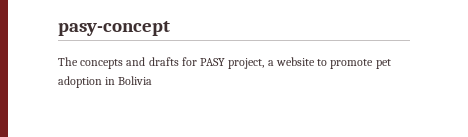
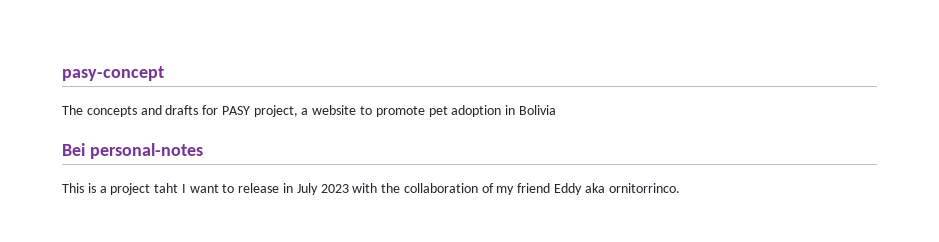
+ Bei personal-notes
+ This is a project taht I want to release in July 2023 with the collaboration of my friend Eddy aka ornitorrinco.

